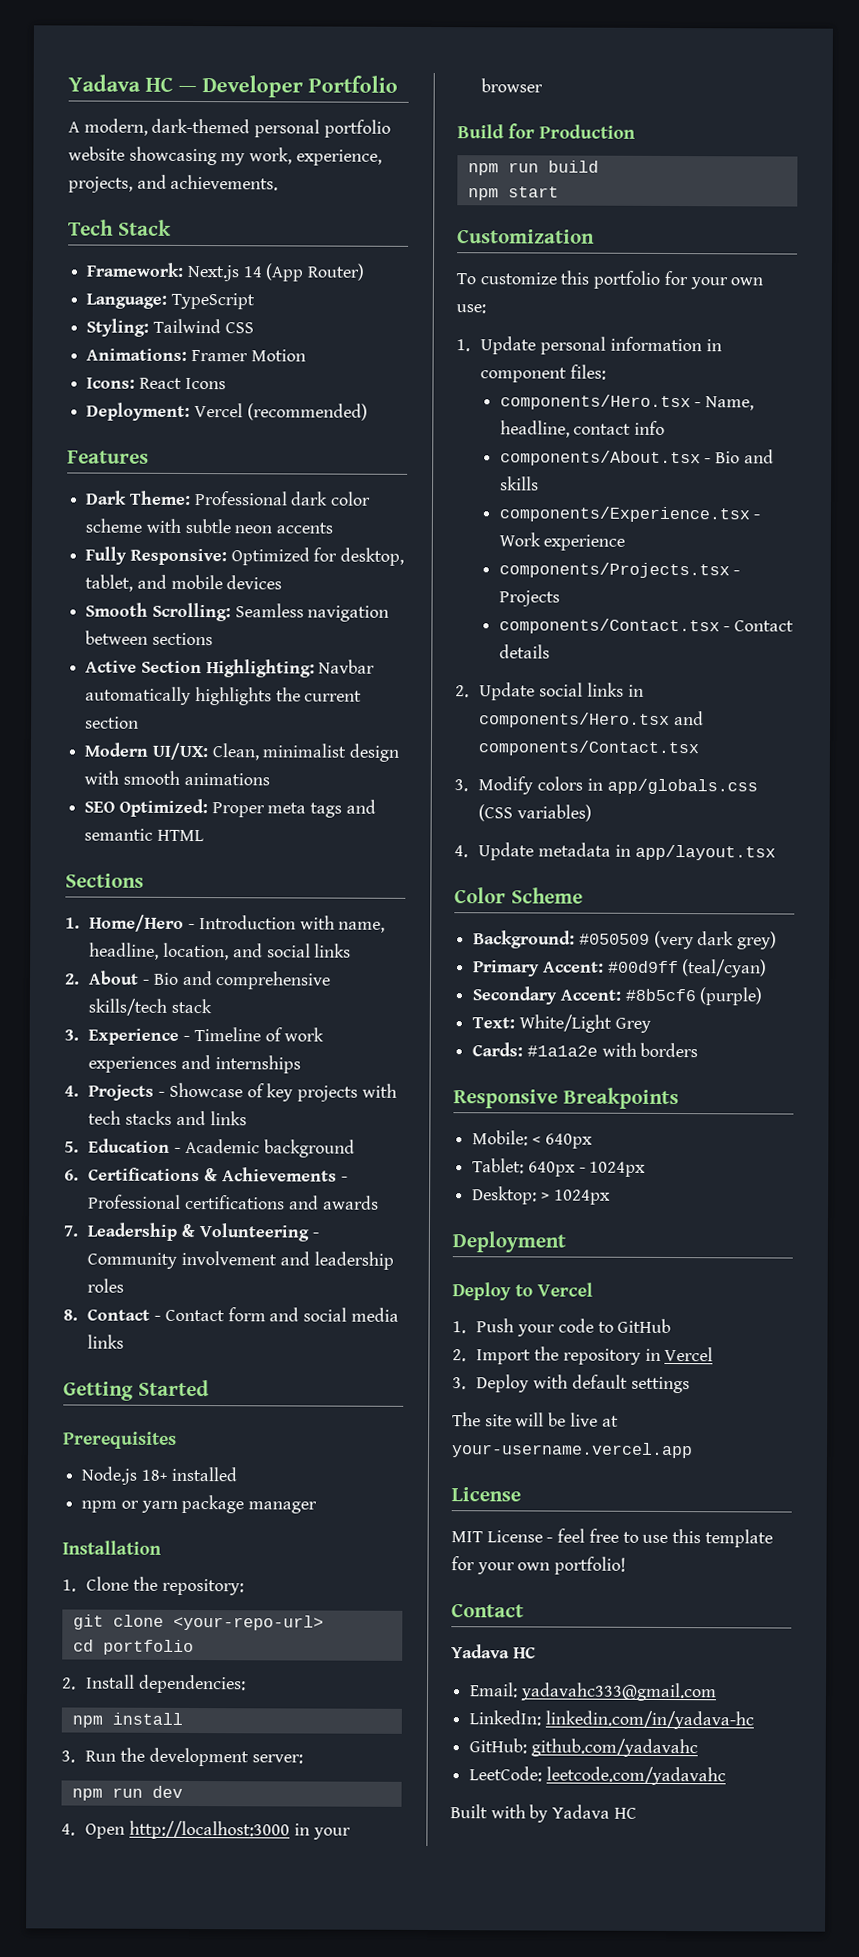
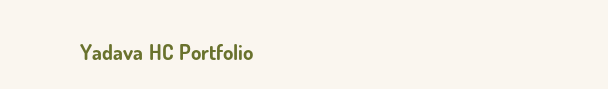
- Yadava HC — Developer Portfolio
+ Yadava HC Portfolio
- A modern, dark-themed personal portfolio website showcasing my work, experience, projects, and achievements.
- Tech Stack
- Framework: Next.js 14 (App Router)
- Language: TypeScript
- Styling: Tailwind CSS
- Animations: Framer Motion
- Icons: React Icons
- Deployment: Vercel (recommended)
- Features
- Dark Theme: Professional dark color scheme with subtle neon accents
- Fully Responsive: Optimized for desktop, tablet, and mobile devices
- Smooth Scrolling: Seamless navigation between sections
- Active Section Highlighting: Navbar automatically highlights the current section
- Modern UI/UX: Clean, minimalist design with smooth animations
- SEO Optimized: Proper meta tags and semantic HTML
- Sections
- 1. Home/Hero - Introduction with name, headline, location, and social links
- 2. About - Bio and comprehensive skills/tech stack
- 3. Experience - Timeline of work experiences and internships
- 4. Projects - Showcase of key projects with tech stacks and links
- 5. Education - Academic background
- 6. Certifications & Achievements - Professional certifications and awards
- 7. Leadership & Volunteering - Community involvement and leadership roles
- 8. Contact - Contact form and social media links
- Getting Started
- Prerequisites
- Node.js 18+ installed
- npm or yarn package manager
- Installation
- 1. Clone the repository:
- git clone <your-repo-url>
- cd portfolio
- 2. Install dependencies:
- npm install
- 3. Run the development server:
- npm run dev
- 4. Open http://localhost:3000 in your browser
- Build for Production
- npm run build
- npm start
- Customization
- To customize this portfolio for your own use:
- 1. Update personal information in component files:
- components/Hero.tsx - Name, headline, contact info
- components/About.tsx - Bio and skills
- components/Experience.tsx - Work experience
- components/Projects.tsx - Projects
- components/Contact.tsx - Contact details
- 2. Update social links in components/Hero.tsx and components/Contact.tsx
- 3. Modify colors in app/globals.css (CSS variables)
- 4. Update metadata in app/layout.tsx
- Color Scheme
- Background: #050509 (very dark grey)
- Primary Accent: #00d9ff (teal/cyan)
- Secondary Accent: #8b5cf6 (purple)
- Text: White/Light Grey
- Cards: #1a1a2e with borders
- Responsive Breakpoints
- Mobile: < 640px
- Tablet: 640px - 1024px
- Desktop: > 1024px
- Deployment
- Deploy to Vercel
- 1. Push your code to GitHub
- 2. Import the repository in Vercel
- 3. Deploy with default settings
- The site will be live at your-username.vercel.app
- License
- MIT License - feel free to use this template for your own portfolio!
- Contact
- Yadava HC
- Email: yadavahc333@gmail.com
- LinkedIn: linkedin.com/in/yadava-hc
- GitHub: github.com/yadavahc
- LeetCode: leetcode.com/yadavahc
- Built with by Yadava HC

